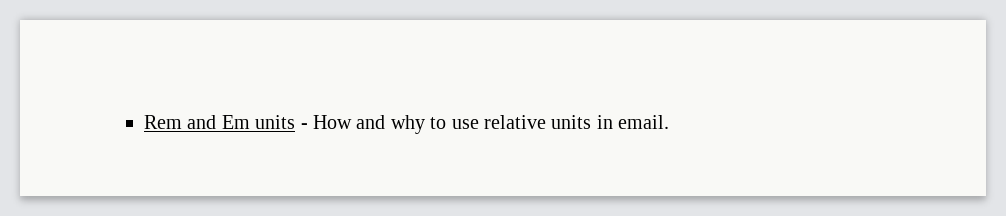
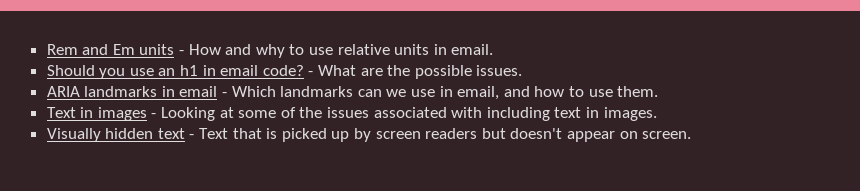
+ Should you use an h1 in email code? - What are the possible issues.
+ ARIA landmarks in email - Which landmarks can we use in email, and how to use them.
+ Text in images - Looking at some of the issues associated with including text in images.
+ Visually hidden text - Text that is picked up by screen readers but doesn't appear on screen.

